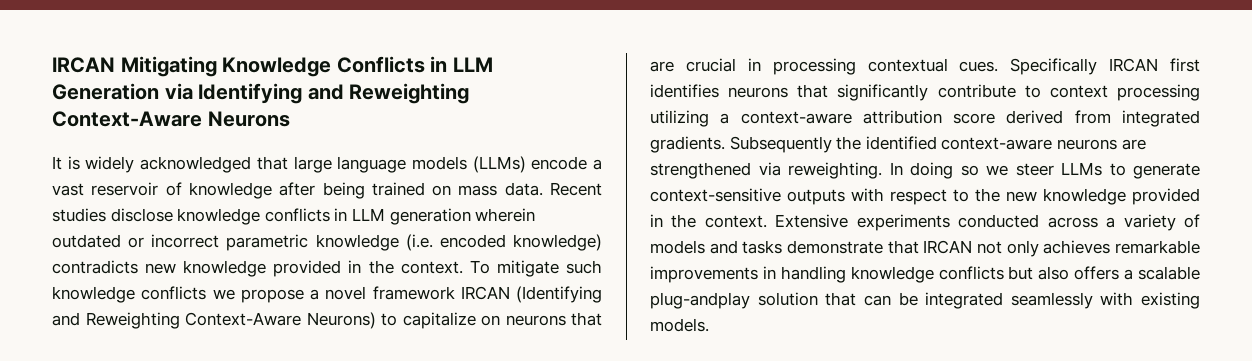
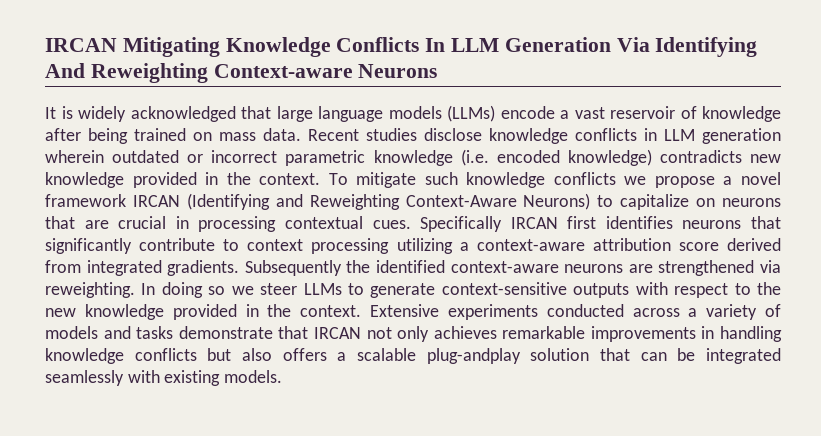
- IRCAN Mitigating Knowledge Conflicts in LLM Generation via Identifying and Reweighting Context-Aware Neurons
+ IRCAN Mitigating Knowledge Conflicts In LLM Generation Via Identifying And Reweighting Context-aware Neurons

